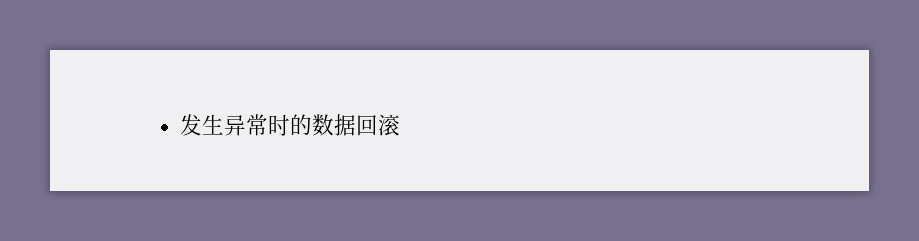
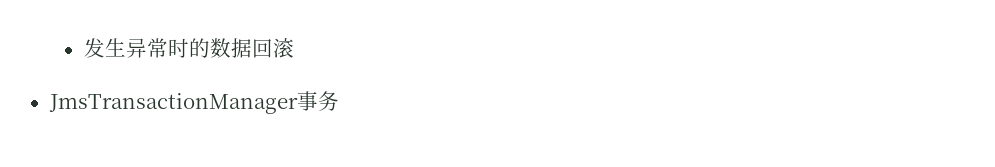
+ JmsTransactionManager事务

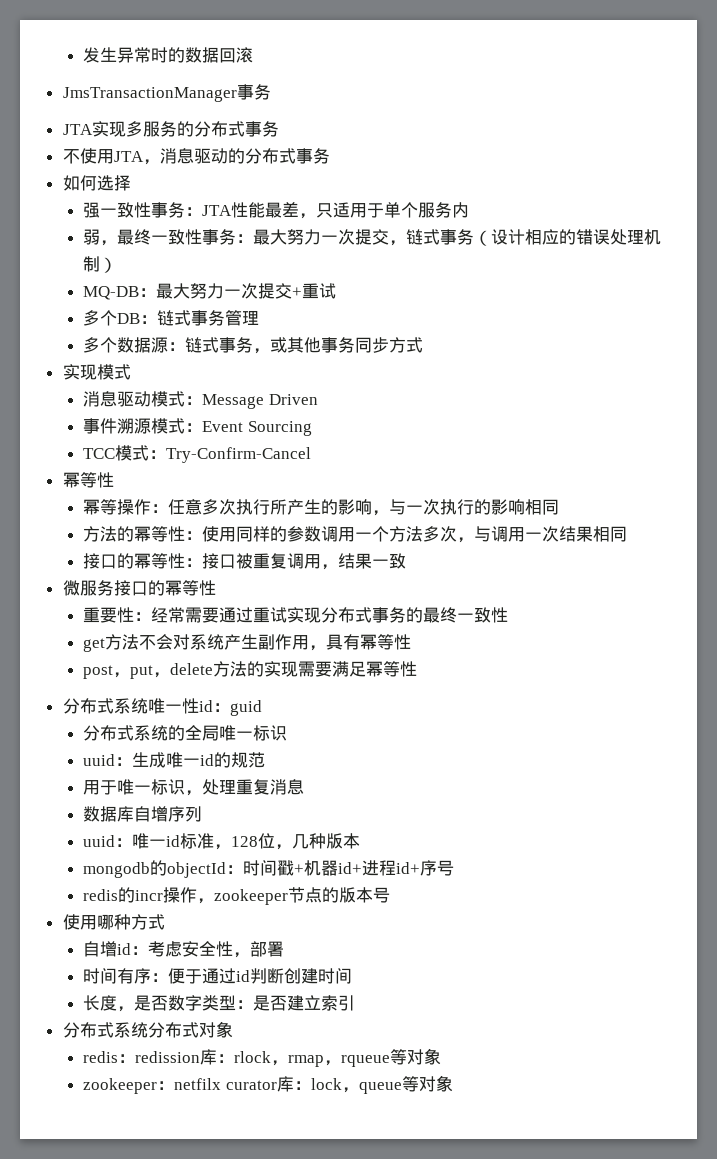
+ JTA实现多服务的分布式事务
+ 不使用JTA，消息驱动的分布式事务
+ 如何选择
+ 强一致性事务：JTA性能最差，只适用于单个服务内
+ 弱，最终一致性事务：最大努力一次提交，链式事务（设计相应的错误处理机制）
+ MQ-DB：最大努力一次提交+重试
+ 多个DB：链式事务管理
+ 多个数据源：链式事务，或其他事务同步方式
+ 实现模式
+ 消息驱动模式：Message Driven
+ 事件溯源模式：Event Sourcing
+ TCC模式：Try-Confirm-Cancel
+ 幂等性
+ 幂等操作：任意多次执行所产生的影响，与一次执行的影响相同
+ 方法的幂等性：使用同样的参数调用一个方法多次，与调用一次结果相同
+ 接口的幂等性：接口被重复调用，结果一致
+ 微服务接口的幂等性
+ 重要性：经常需要通过重试实现分布式事务的最终一致性
+ get方法不会对系统产生副作用，具有幂等性
+ post，put，delete方法的实现需要满足幂等性
+ 分布式系统唯一性id：guid
+ 分布式系统的全局唯一标识
+ uuid：生成唯一id的规范
+ 用于唯一标识，处理重复消息
+ 数据库自增序列
+ uuid：唯一id标准，128位，几种版本
+ mongodb的objectId：时间戳+机器id+进程id+序号
+ redis的incr操作，zookeeper节点的版本号
+ 使用哪种方式
+ 自增id：考虑安全性，部署
+ 时间有序：便于通过id判断创建时间
+ 长度，是否数字类型：是否建立索引
+ 分布式系统分布式对象
+ redis：redission库：rlock，rmap，rqueue等对象
+ zookeeper：netfilx curator库：lock，queue等对象

